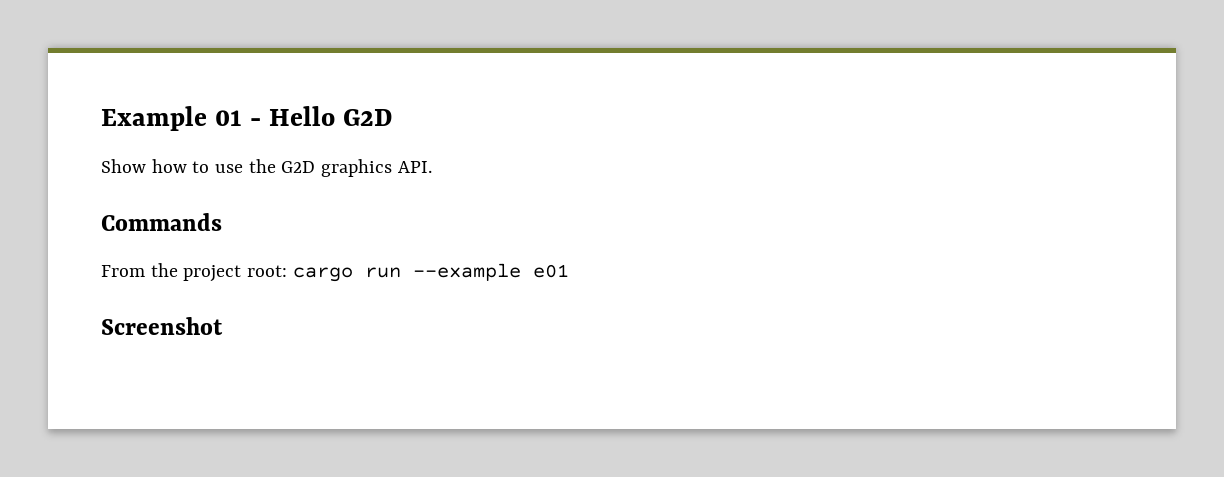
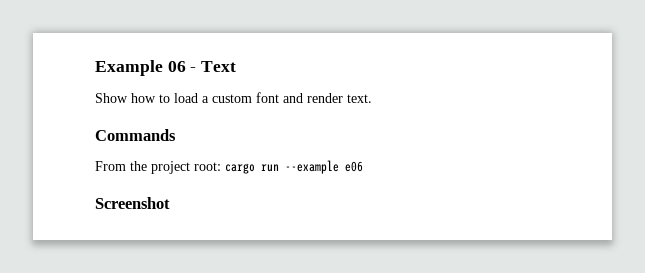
- Example 01 - Hello G2D
+ Example 06 - Text
- Show how to use the G2D graphics API.
+ Show how to load a custom font and render text.
- From the project root: cargo run --example e01
+ From the project root: cargo run --example e06

